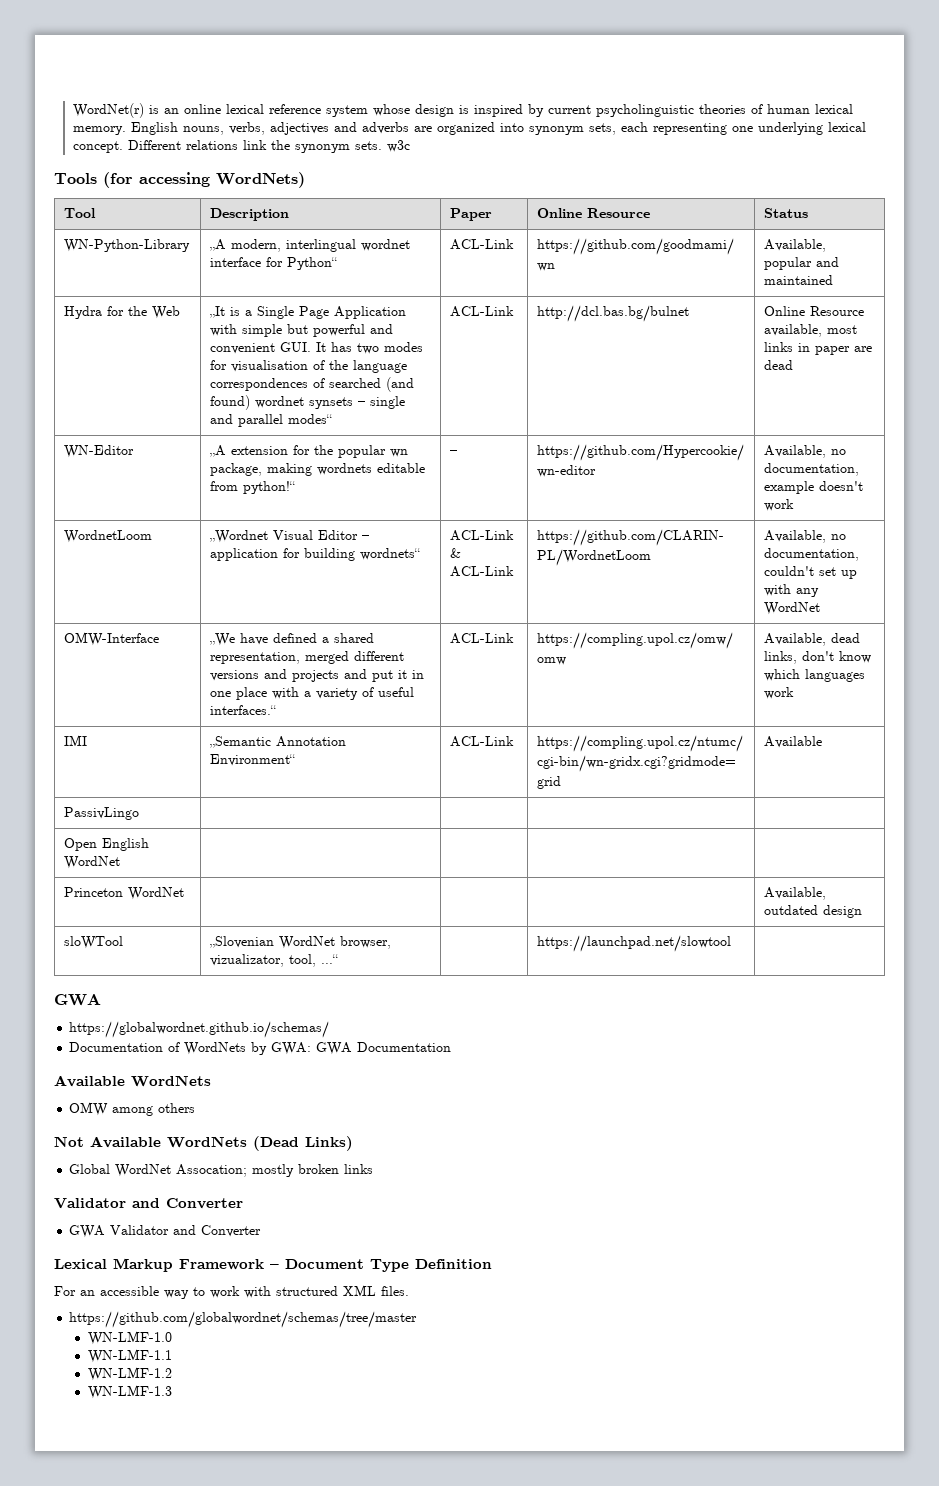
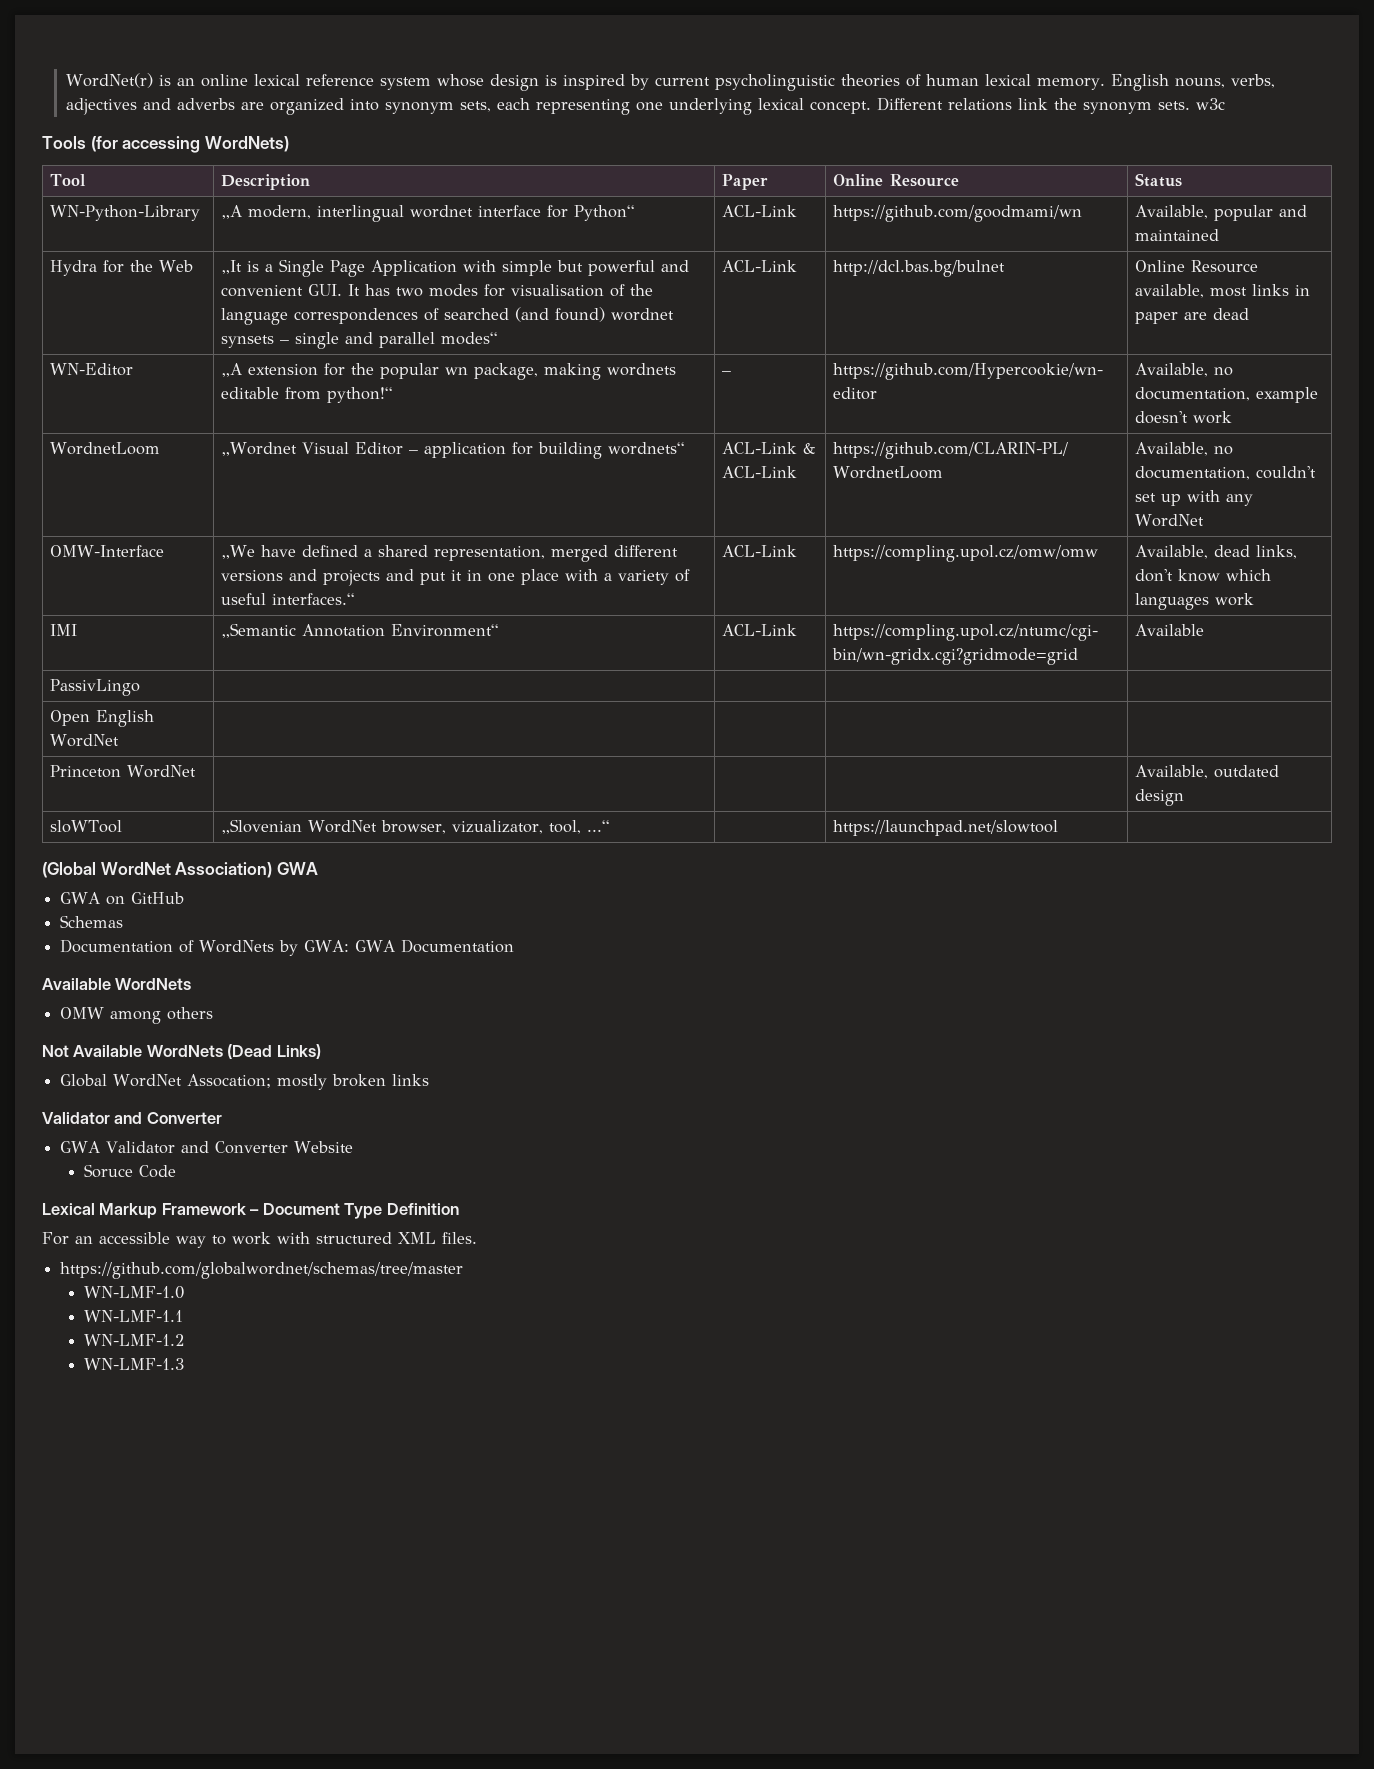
  sloWTool | „Slovenian WordNet browser, vizualizator, tool, ...“ | | https://launchpad.net/slowtool |
- GWA
- https://globalwordnet.github.io/schemas/
+ (Global WordNet Association) GWA
+ GWA on GitHub
+ Schemas
- GWA Validator and Converter
+ GWA Validator and Converter Website
+ Soruce Code

